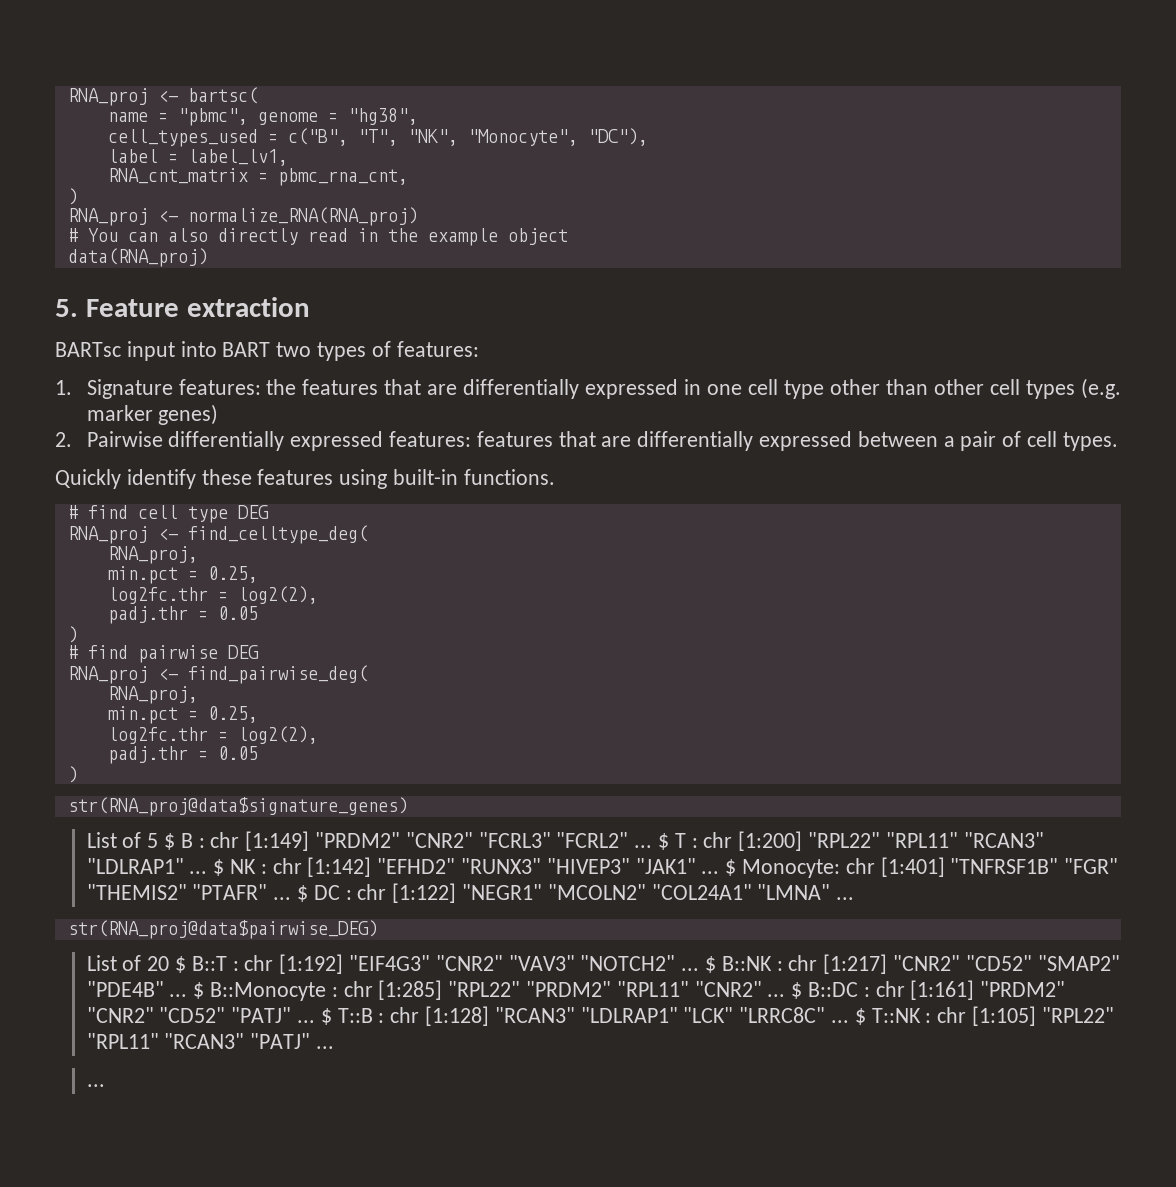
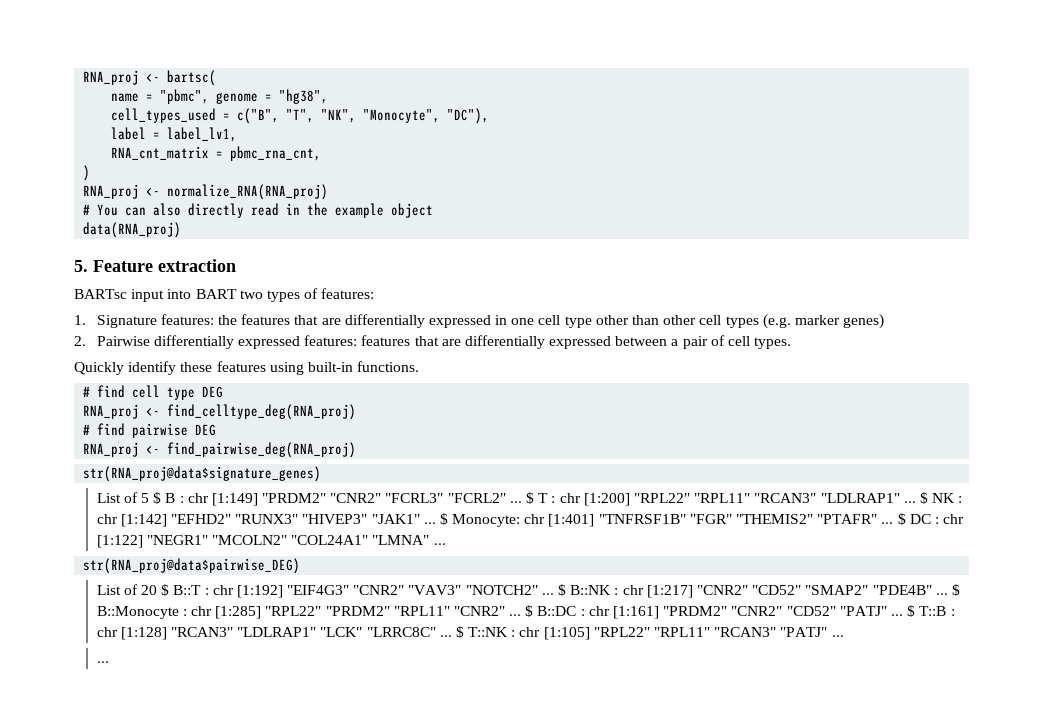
- RNA_proj <- find_celltype_deg(
- RNA_proj,
- min.pct = 0.25,
- log2fc.thr = log2(2),
- padj.thr = 0.05
- )
+ RNA_proj <- find_celltype_deg(RNA_proj)
- RNA_proj <- find_pairwise_deg(
- RNA_proj,
- min.pct = 0.25,
- log2fc.thr = log2(2),
- padj.thr = 0.05
- )
+ RNA_proj <- find_pairwise_deg(RNA_proj)

